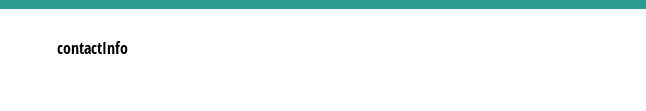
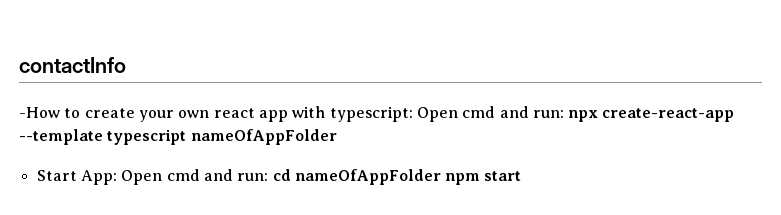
+ -How to create your own react app with typescript: Open cmd and run: npx create-react-app --template typescript nameOfAppFolder
+ Start App: Open cmd and run: cd nameOfAppFolder npm start

